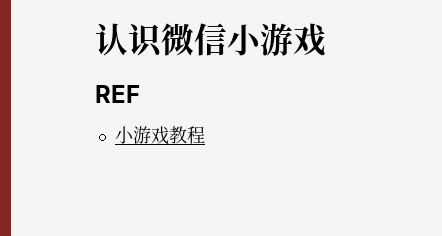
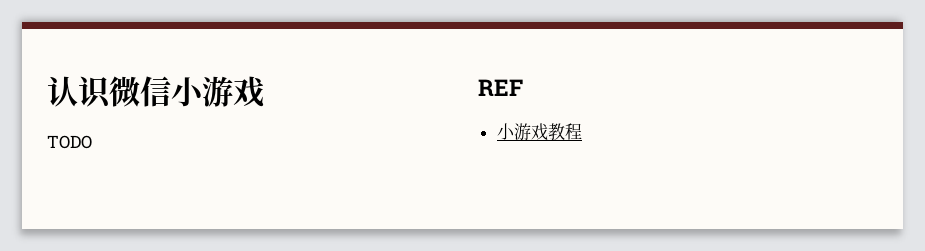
+ TODO

